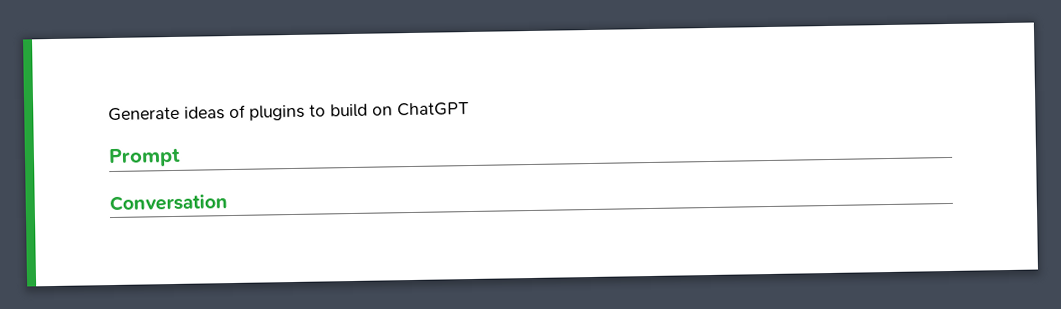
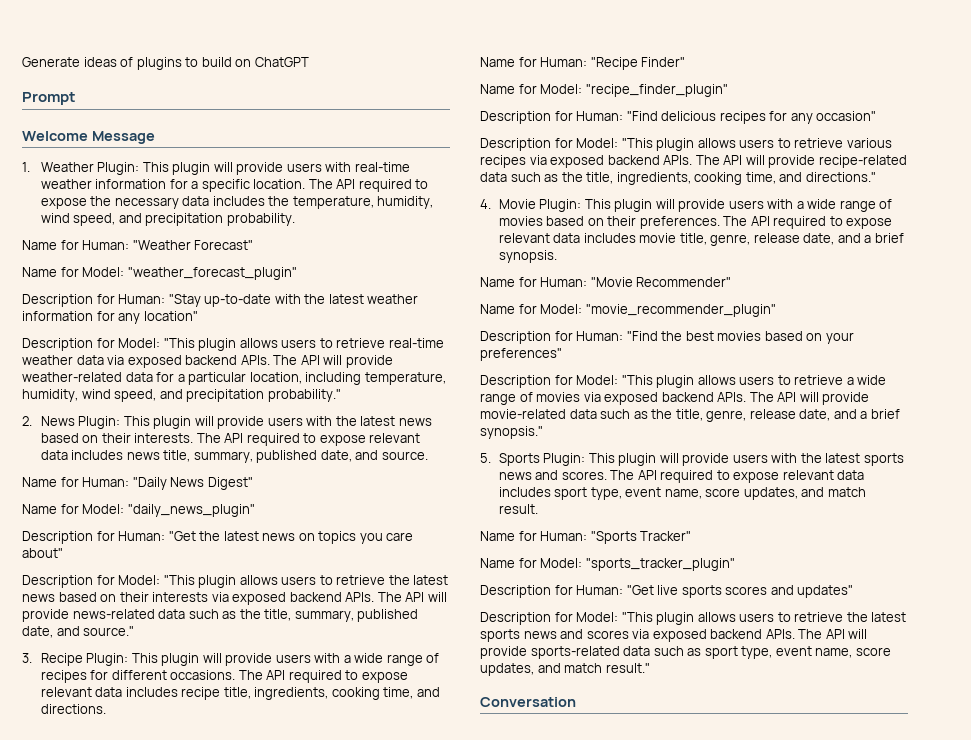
+ Welcome Message
+ 1. Weather Plugin: This plugin will provide users with real-time weather information for a specific location. The API required to expose the necessary data includes the temperature, humidity, wind speed, and precipitation probability.
+ Name for Human: "Weather Forecast"
+ Name for Model: "weather_forecast_plugin"
+ Description for Human: "Stay up-to-date with the latest weather information for any location"
+ Description for Model: "This plugin allows users to retrieve real-time weather data via exposed backend APIs. The API will provide weather-related data for a particular location, including temperature, humidity, wind speed, and precipitation probability."
+ 2. News Plugin: This plugin will provide users with the latest news based on their interests. The API required to expose relevant data includes news title, summary, published date, and source.
+ Name for Human: "Daily News Digest"
+ Name for Model: "daily_news_plugin"
+ Description for Human: "Get the latest news on topics you care about"
+ Description for Model: "This plugin allows users to retrieve the latest news based on their interests via exposed backend APIs. The API will provide news-related data such as the title, summary, published date, and source."
+ 3. Recipe Plugin: This plugin will provide users with a wide range of recipes for different occasions. The API required to expose relevant data includes recipe title, ingredients, cooking time, and directions.
+ Name for Human: "Recipe Finder"
+ Name for Model: "recipe_finder_plugin"
+ Description for Human: "Find delicious recipes for any occasion"
+ Description for Model: "This plugin allows users to retrieve various recipes via exposed backend APIs. The API will provide recipe-related data such as the title, ingredients, cooking time, and directions."
+ 4. Movie Plugin: This plugin will provide users with a wide range of movies based on their preferences. The API required to expose relevant data includes movie title, genre, release date, and a brief synopsis.
+ Name for Human: "Movie Recommender"
+ Name for Model: "movie_recommender_plugin"
+ Description for Human: "Find the best movies based on your preferences"
+ Description for Model: "This plugin allows users to retrieve a wide range of movies via exposed backend APIs. The API will provide movie-related data such as the title, genre, release date, and a brief synopsis."
+ 5. Sports Plugin: This plugin will provide users with the latest sports news and scores. The API required to expose relevant data includes sport type, event name, score updates, and match result.
+ Name for Human: "Sports Tracker"
+ Name for Model: "sports_tracker_plugin"
+ Description for Human: "Get live sports scores and updates"
+ Description for Model: "This plugin allows users to retrieve the latest sports news and scores via exposed backend APIs. The API will provide sports-related data such as sport type, event name, score updates, and match result."

